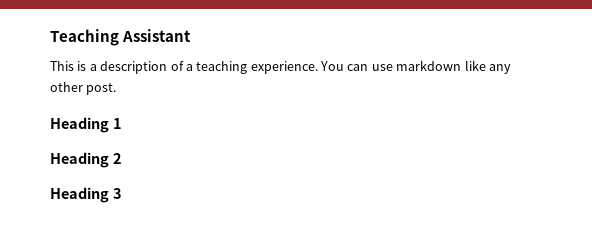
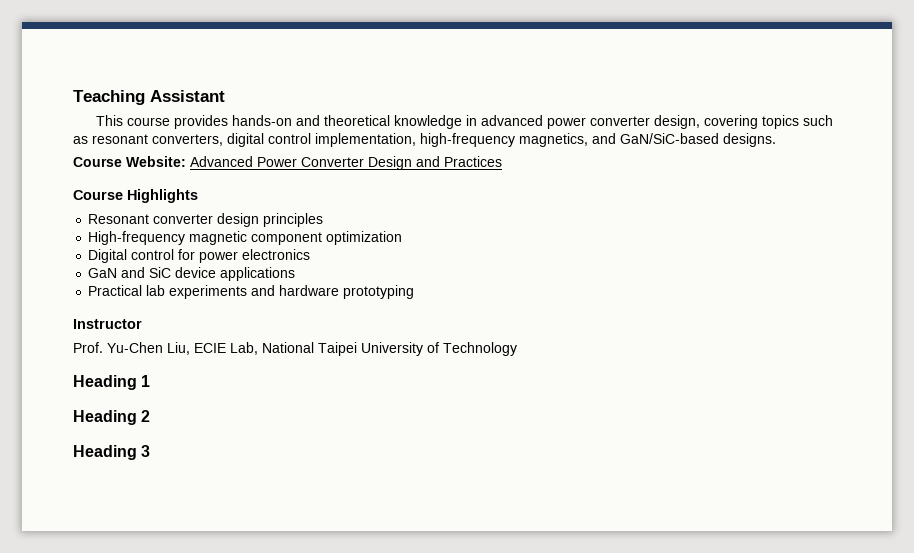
- This is a description of a teaching experience. You can use markdown like any other post.
+ This course provides hands-on and theoretical knowledge in advanced power converter design, covering topics such as resonant converters, digital control implementation, high-frequency magnetics, and GaN/SiC-based designs.
+ Course Website: Advanced Power Converter Design and Practices
+ Course Highlights
+ Resonant converter design principles
+ High-frequency magnetic component optimization
+ Digital control for power electronics
+ GaN and SiC device applications
+ Practical lab experiments and hardware prototyping
+ Instructor
+ Prof. Yu-Chen Liu, ECIE Lab, National Taipei University of Technology

